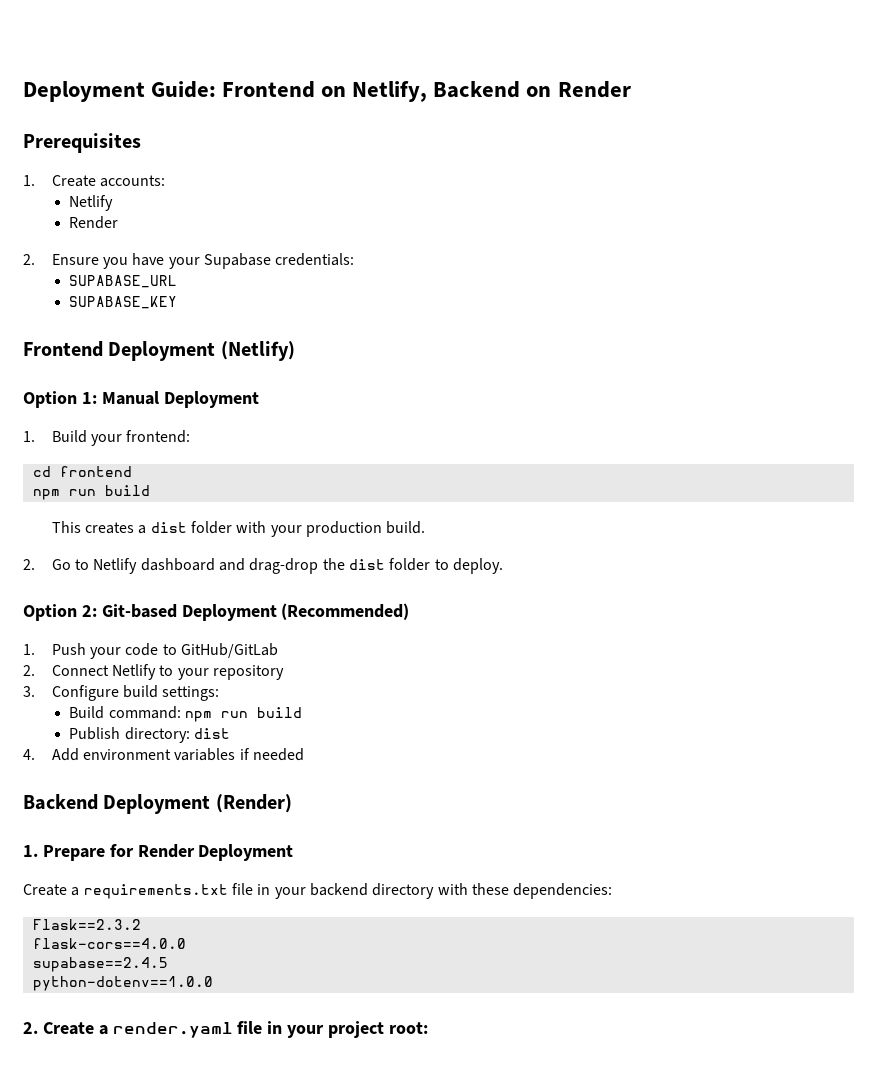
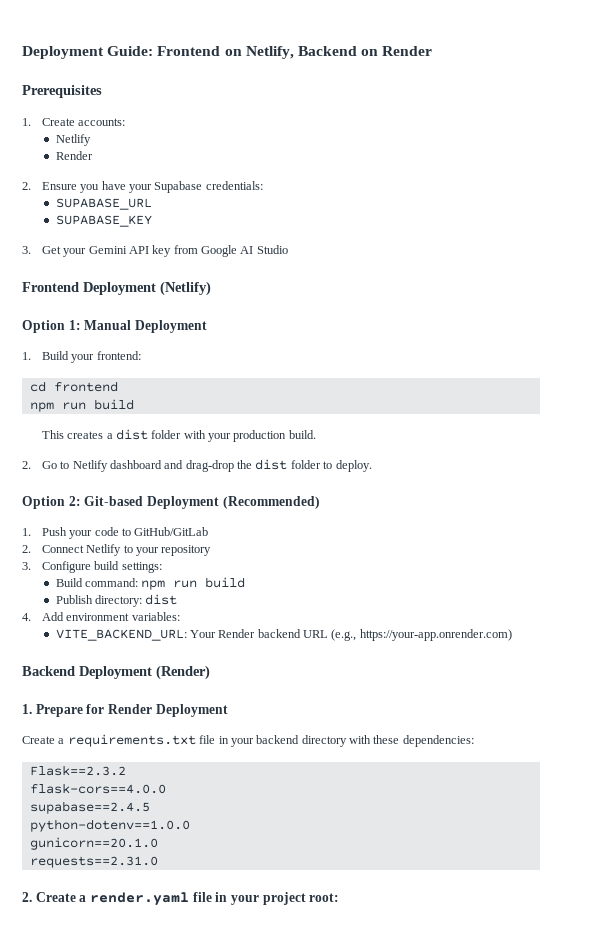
+ 3. Get your Gemini API key from Google AI Studio
- 4. Add environment variables if needed
+ 4. Add environment variables:
+ VITE_BACKEND_URL: Your Render backend URL (e.g., https://your-app.onrender.com)
+ gunicorn==20.1.0
+ requests==2.31.0

